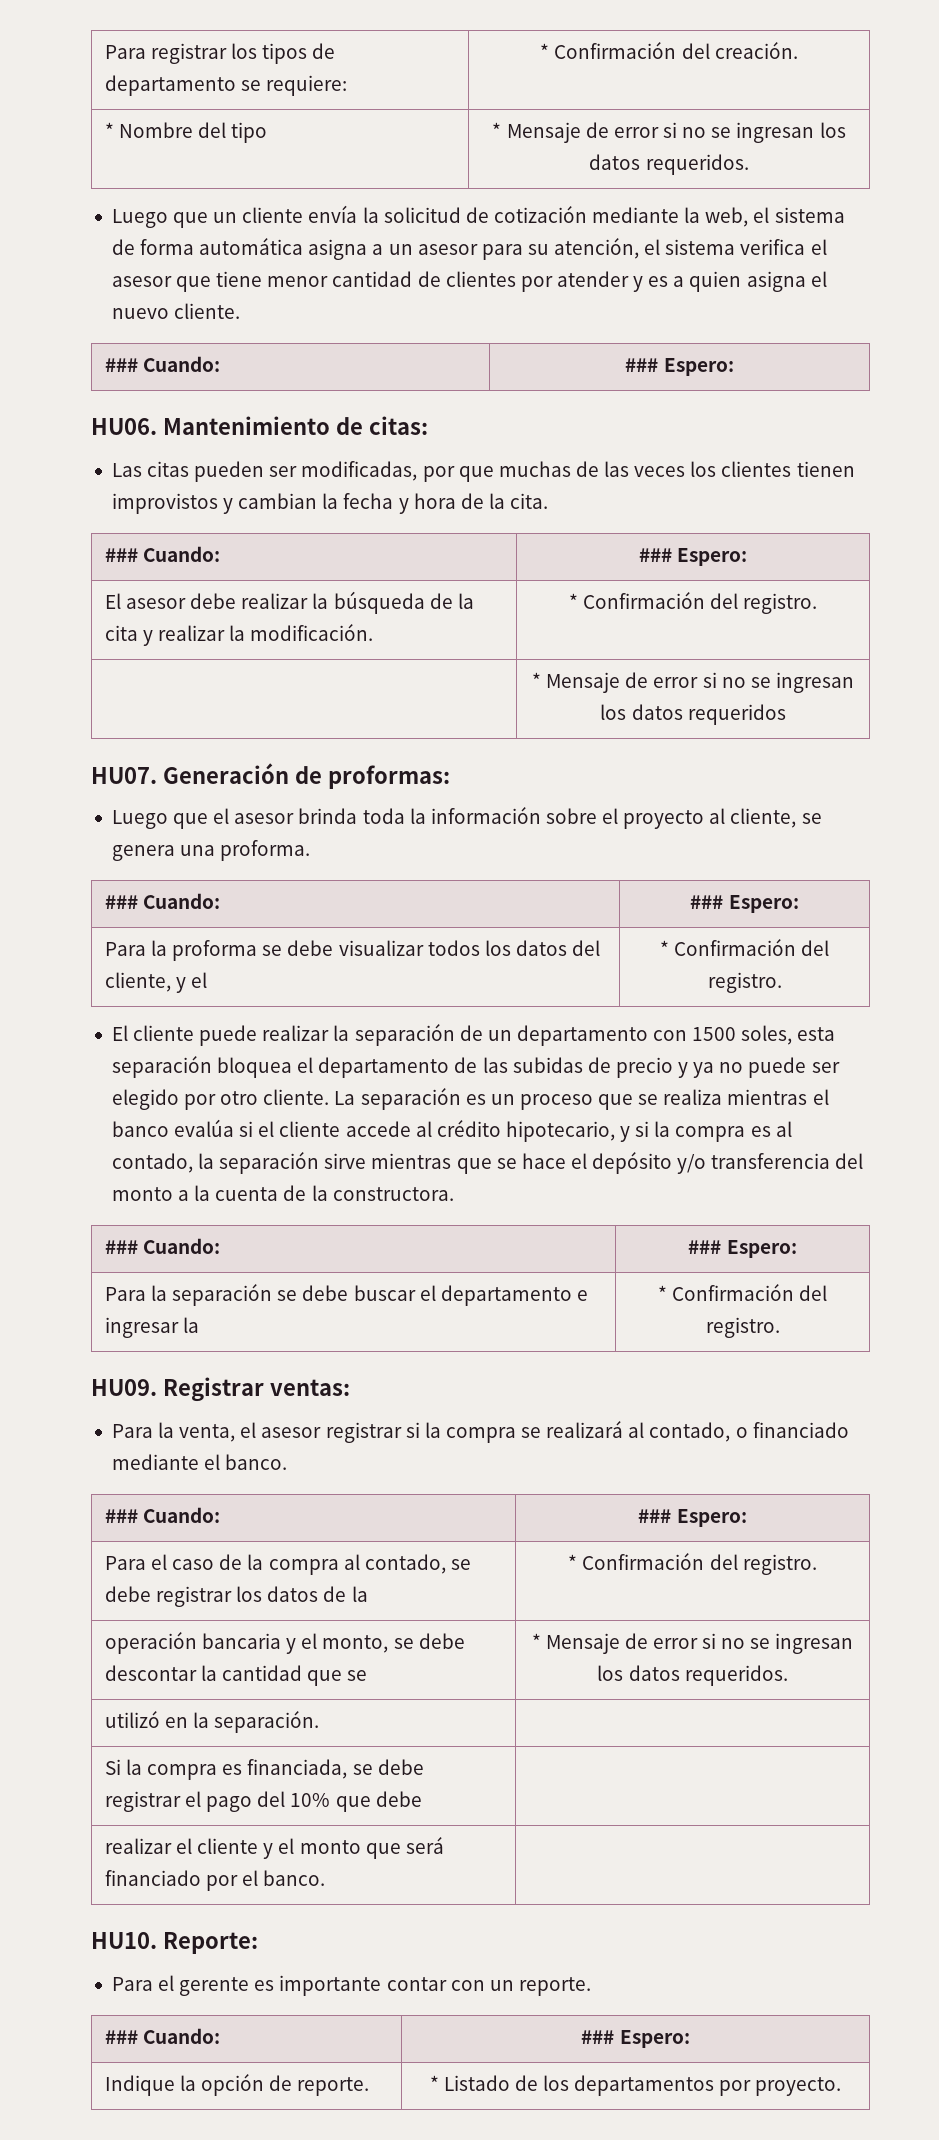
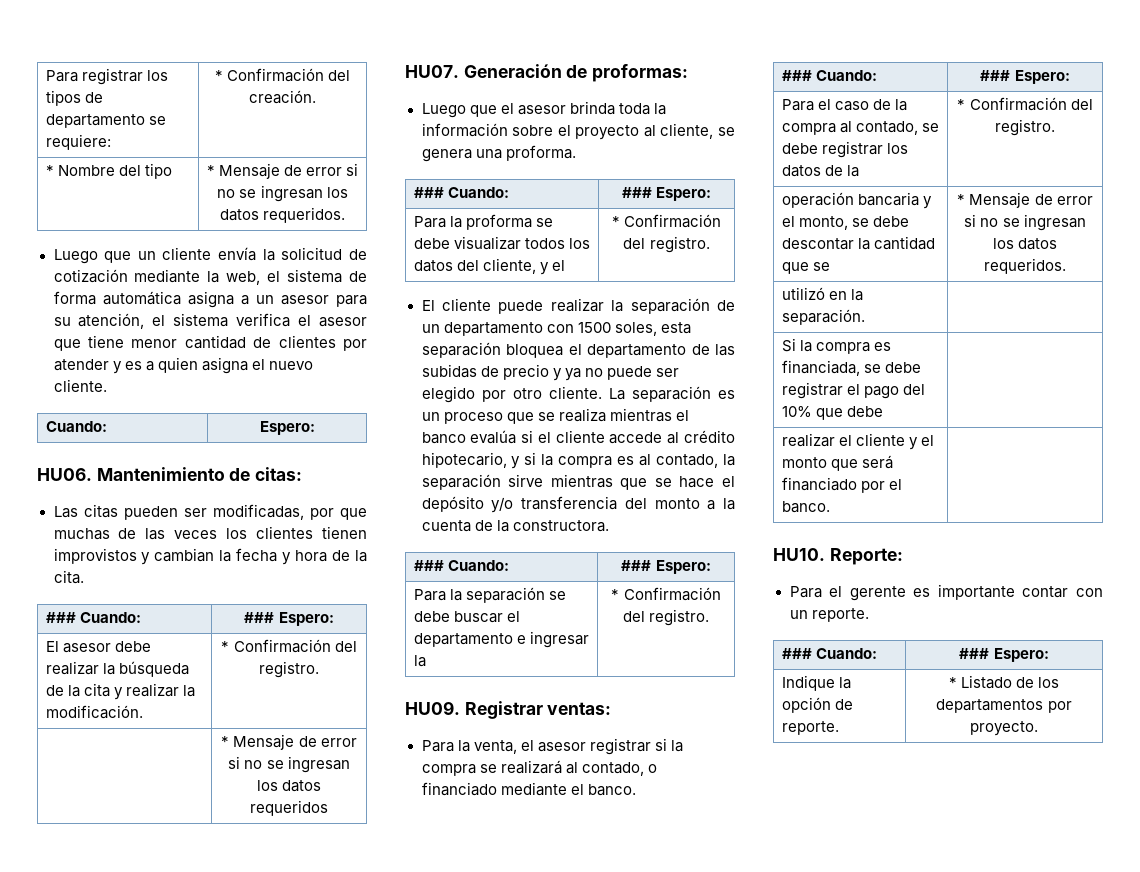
  Luego que un cliente envía la solicitud de cotización mediante la web, el sistema de forma automática asigna a un asesor para su atención, el sistema verifica el asesor que tiene menor cantidad de clientes por atender y es a quien asigna el nuevo cliente.
- ### Cuando: | ### Espero:
+ Cuando: | Espero:

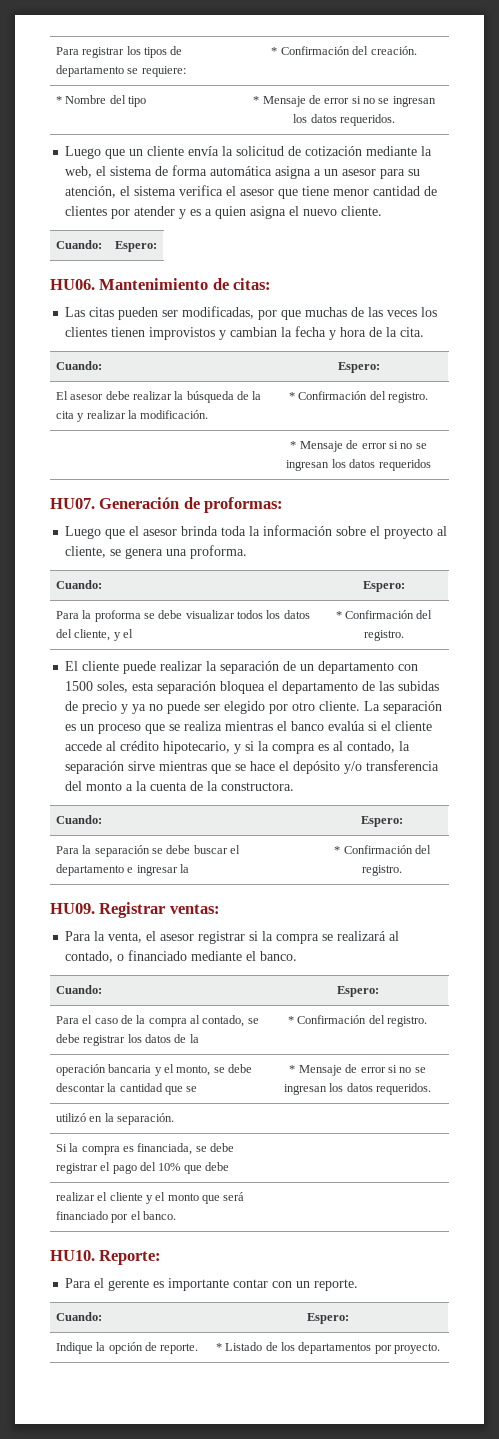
  Las citas pueden ser modificadas, por que muchas de las veces los clientes tienen improvistos y cambian la fecha y hora de la cita.
- ### Cuando: | ### Espero:
+ Cuando: | Espero:
  Luego que el asesor brinda toda la información sobre el proyecto al cliente, se genera una proforma.
- ### Cuando: | ### Espero:
+ Cuando: | Espero:
  La separación es un proceso que se realiza mientras el banco evalúa si el cliente accede al crédito hipotecario, y si la compra es al contado, la separación sirve mientras que se hace el depósito y/o transferencia del monto a la cuenta de la constructora.
- ### Cuando: | ### Espero:
+ Cuando: | Espero:
  Para la venta, el asesor registrar si la compra se realizará al contado, o financiado mediante el banco.
- ### Cuando: | ### Espero:
+ Cuando: | Espero:
  Para el gerente es importante contar con un reporte.
- ### Cuando: | ### Espero:
+ Cuando: | Espero:

